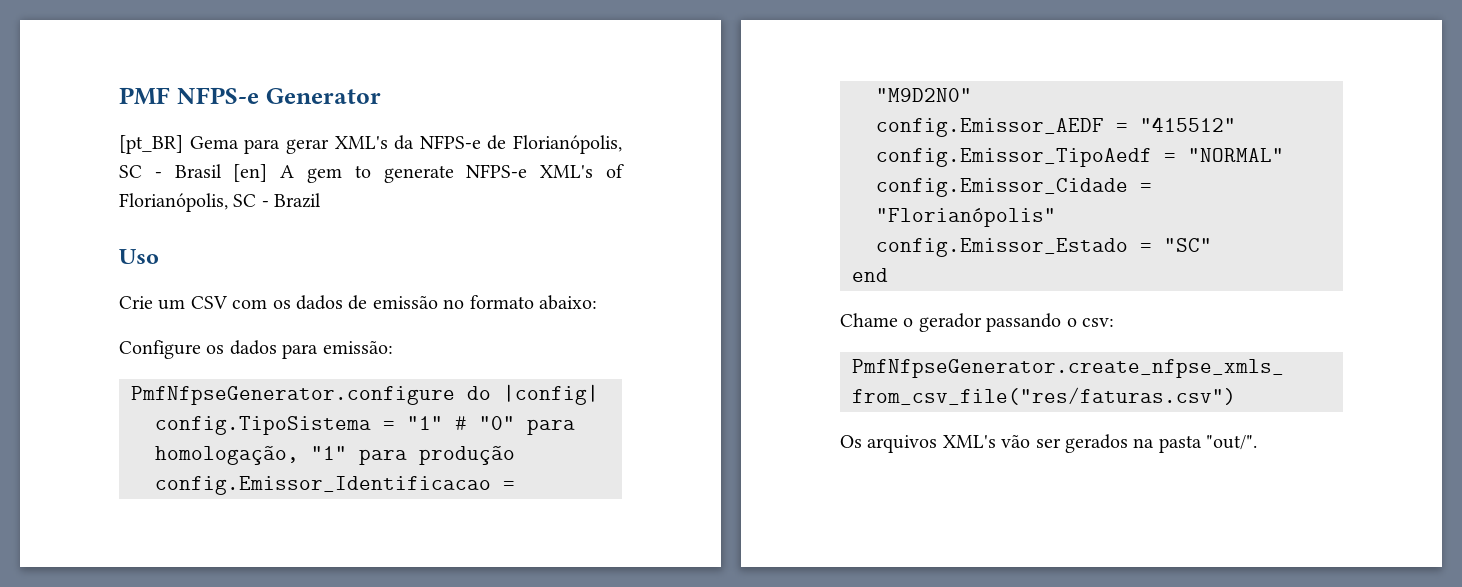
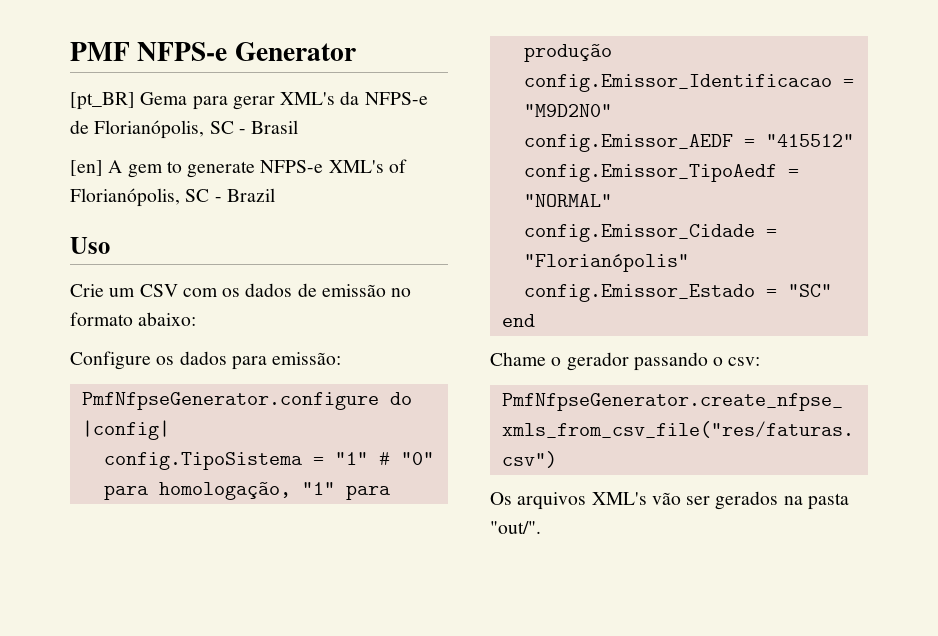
- [pt_BR] Gema para gerar XML's da NFPS-e de Florianópolis, SC - Brasil [en] A gem to generate NFPS-e XML's of Florianópolis, SC - Brazil
+ [pt_BR] Gema para gerar XML's da NFPS-e de Florianópolis, SC - Brasil
+ [en] A gem to generate NFPS-e XML's of Florianópolis, SC - Brazil

